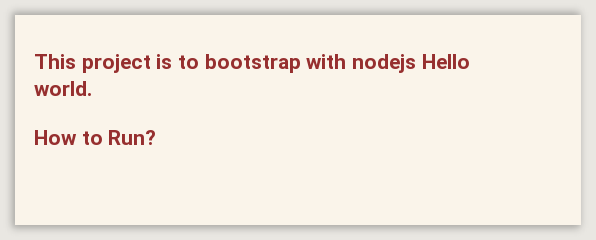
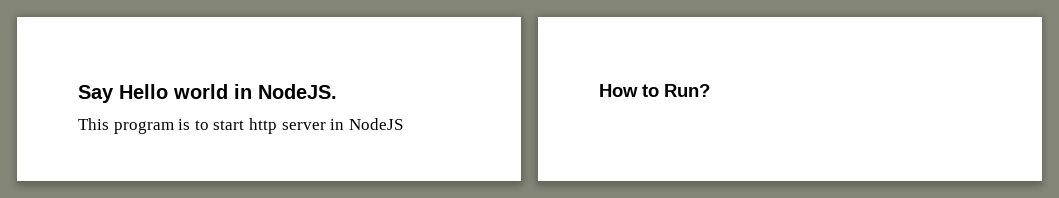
- This project is to bootstrap with nodejs Hello world.
+ Say Hello world in NodeJS.
+ This program is to start http server in NodeJS

